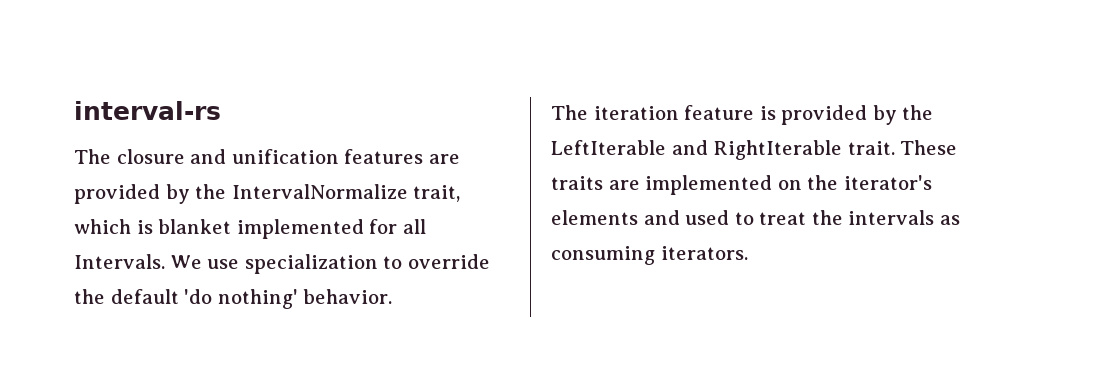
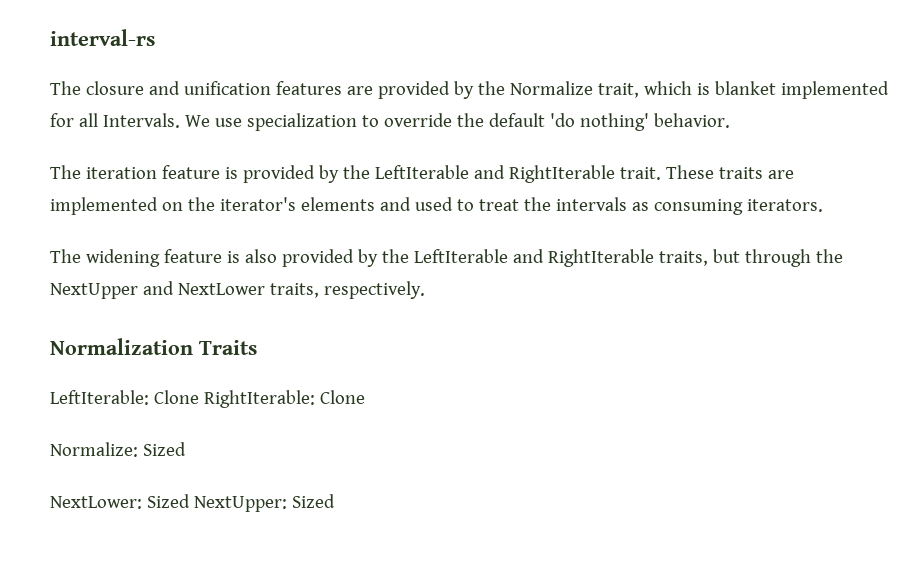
- The closure and unification features are provided by the IntervalNormalize trait, which is blanket implemented for all Intervals.
+ The closure and unification features are provided by the Normalize trait, which is blanket implemented for all Intervals.
+ The widening feature is also provided by the LeftIterable and RightIterable traits, but through the NextUpper and NextLower traits, respectively.
+ Normalization Traits
+ LeftIterable: Clone RightIterable: Clone
+ Normalize: Sized
+ NextLower: Sized NextUpper: Sized

